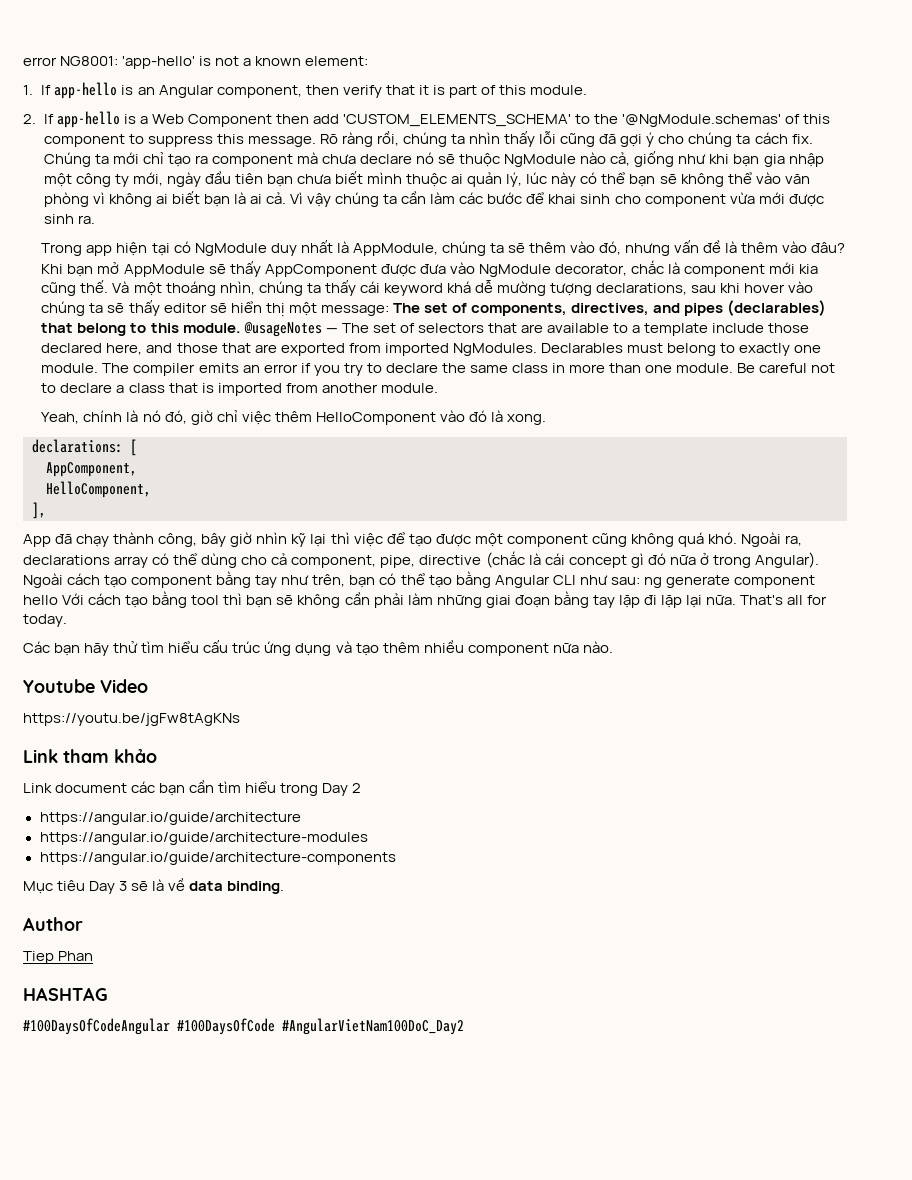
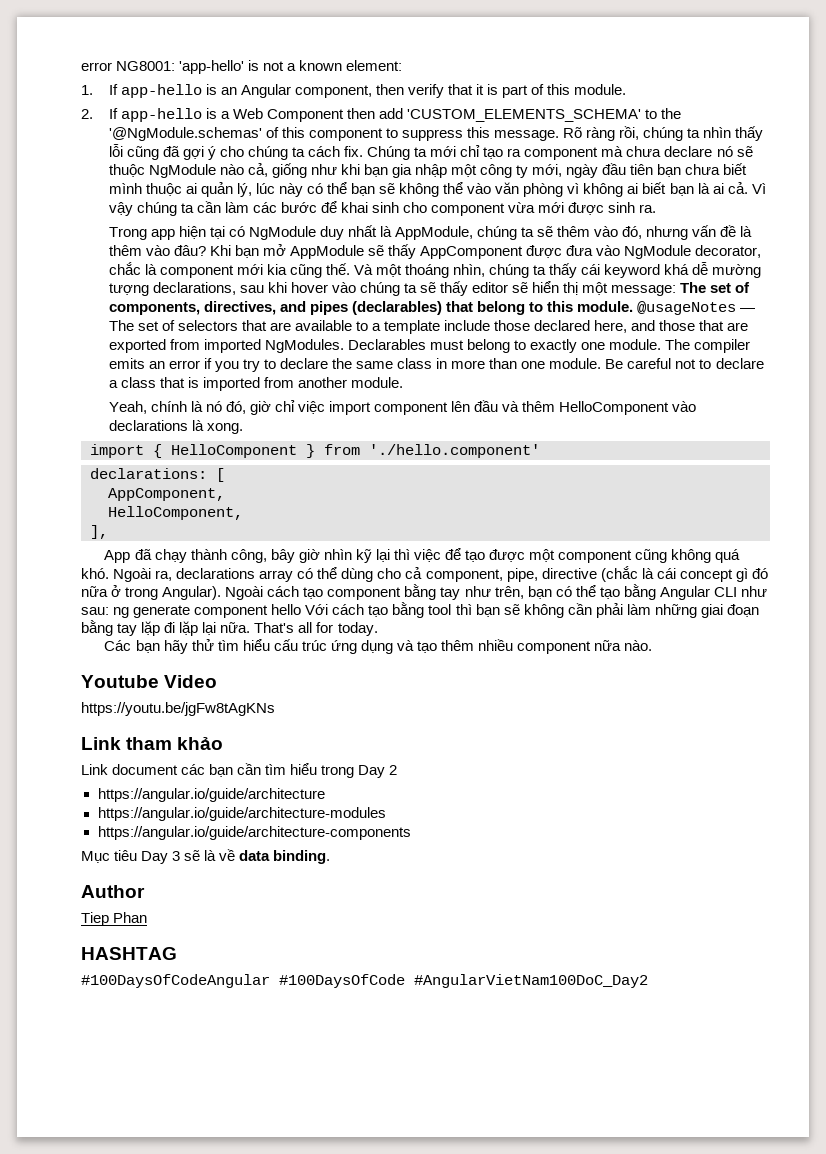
- Yeah, chính là nó đó, giờ chỉ việc thêm HelloComponent vào đó là xong.
+ Yeah, chính là nó đó, giờ chỉ việc import component lên đầu và thêm HelloComponent vào declarations là xong.
+ import { HelloComponent } from './hello.component'

